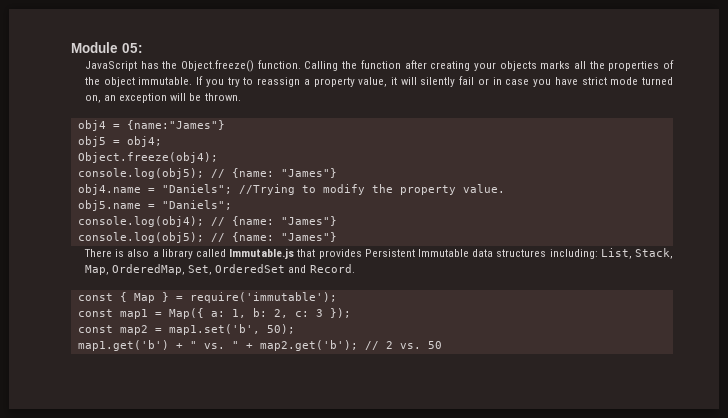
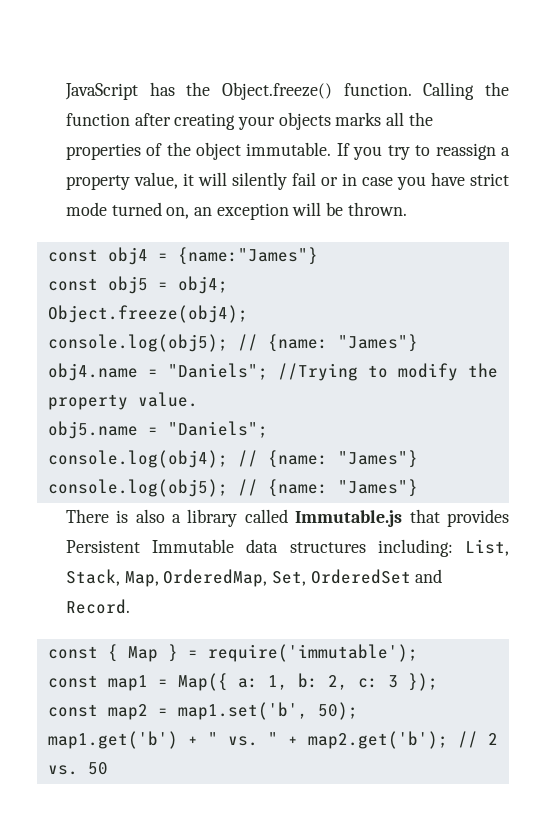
- Module 05:
- obj4 = {name:"James"}
+ const obj4 = {name:"James"}
- obj5 = obj4;
+ const obj5 = obj4;

